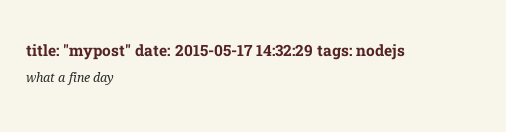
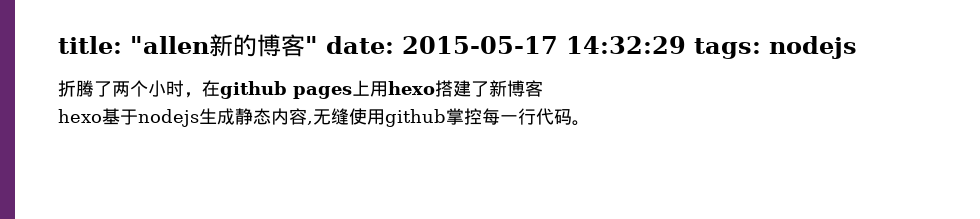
- title: "mypost" date: 2015-05-17 14:32:29 tags: nodejs
+ title: "allen新的博客" date: 2015-05-17 14:32:29 tags: nodejs
- what a fine day
+ 折腾了两个小时，在github pages上用hexo搭建了新博客
+ hexo基于nodejs生成静态内容,无缝使用github掌控每一行代码。

